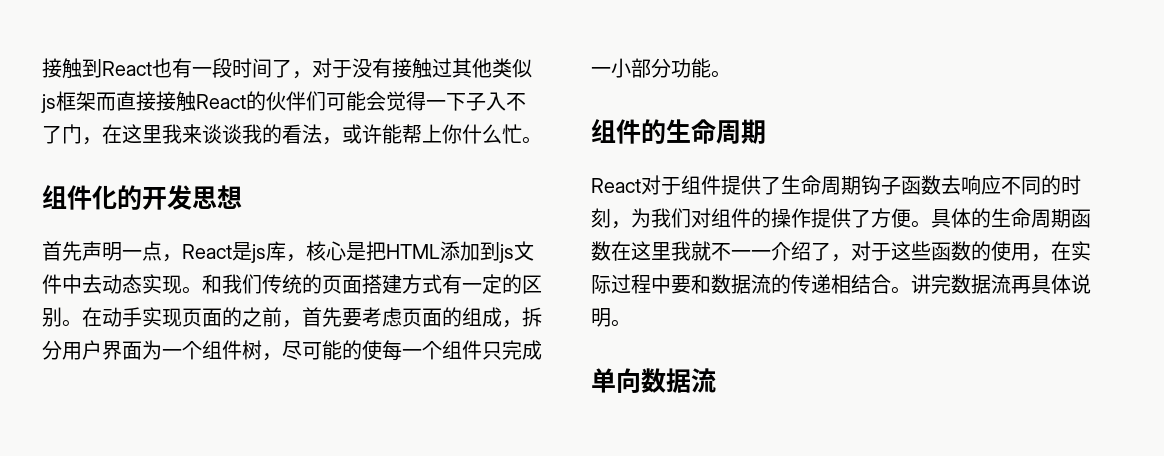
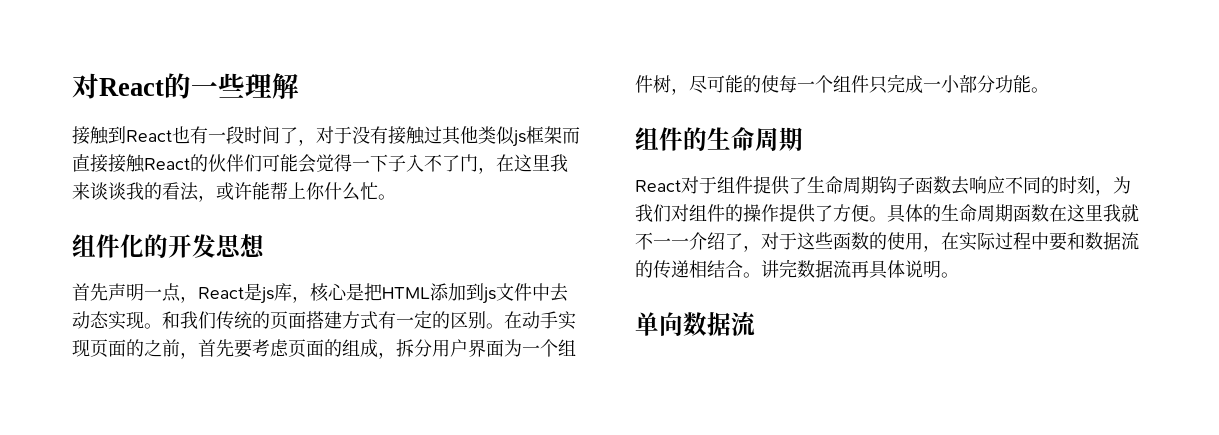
+ 对React的一些理解

